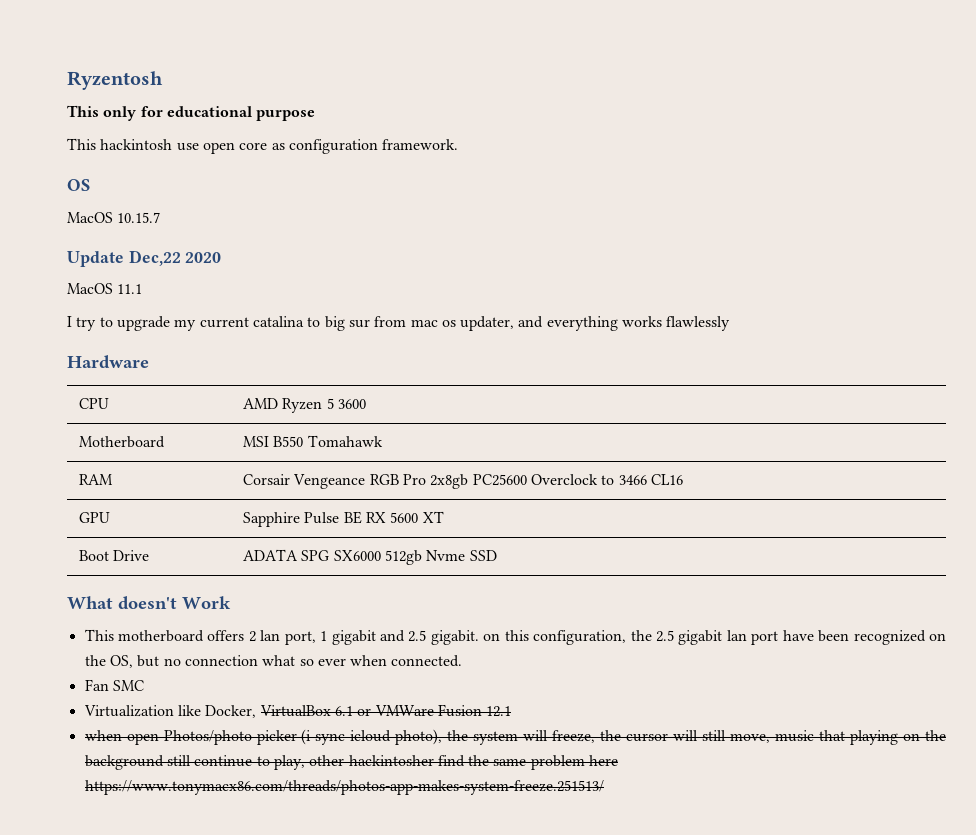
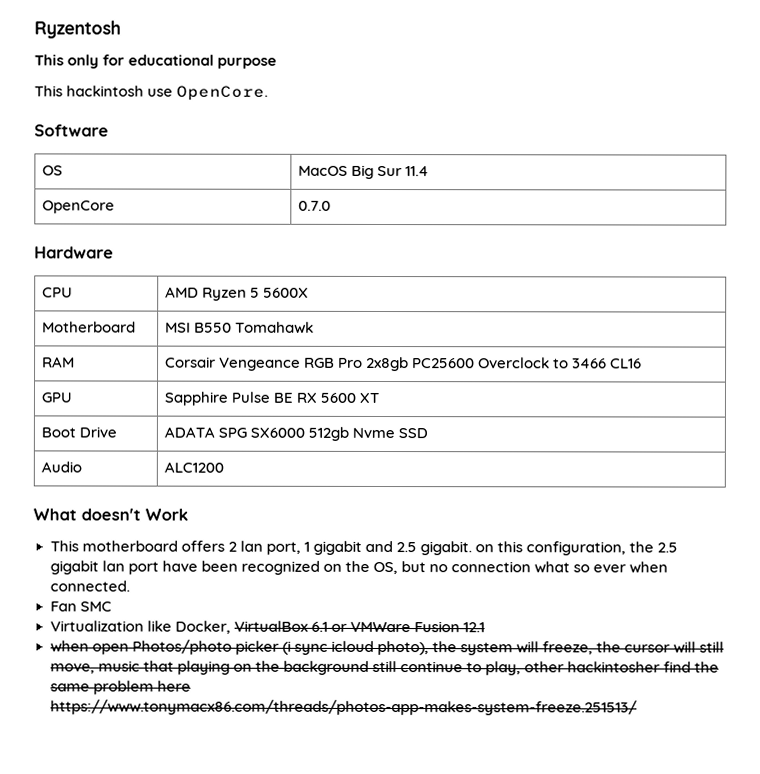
- This hackintosh use open core as configuration framework.
- OS
- MacOS 10.15.7
- Update Dec,22 2020
- MacOS 11.1
- I try to upgrade my current catalina to big sur from mac os updater, and everything works flawlessly
+ This hackintosh use OpenCore.
+ Software
+ OS | MacOS Big Sur 11.4
+ OpenCore | 0.7.0
- CPU | AMD Ryzen 5 3600
+ CPU | AMD Ryzen 5 5600X
+ Audio | ALC1200

